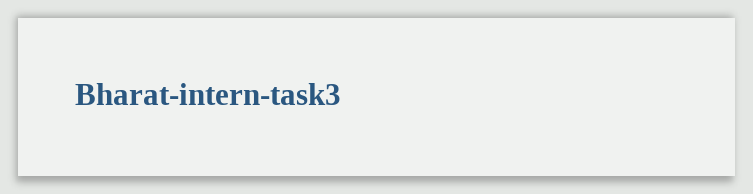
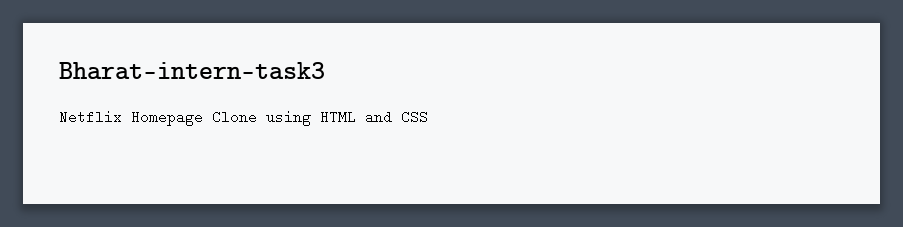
+ Netflix Homepage Clone using HTML and CSS

